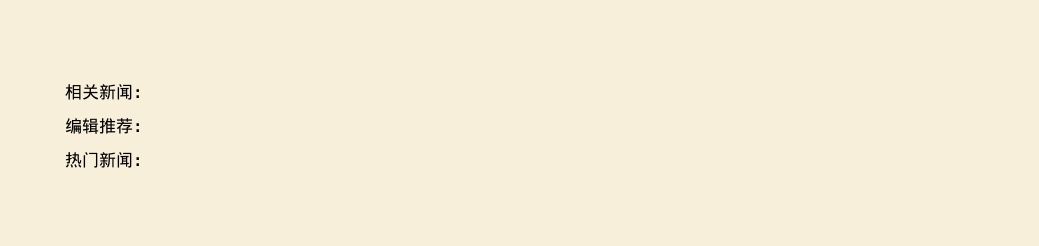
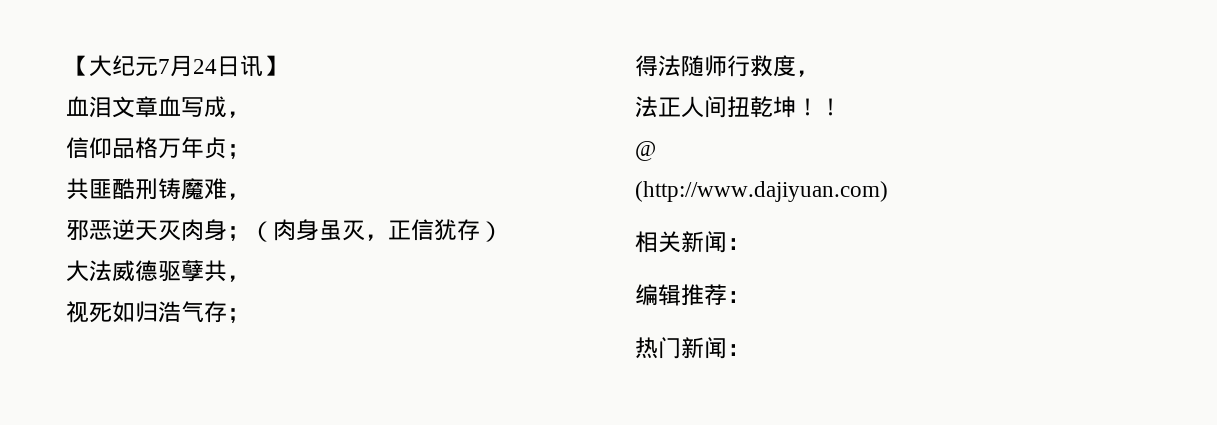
+ 【大纪元7月24日讯】
+ 血泪文章血写成，
+ 信仰品格万年贞；
+ 共匪酷刑铸魔难，
+ 邪恶逆天灭肉身；（肉身虽灭，正信犹存）
+ 大法威德驱孽共，
+ 视死如归浩气存；
+ 得法随师行救度，
+ 法正人间扭乾坤！！
+ @
+ (http://www.dajiyuan.com)

